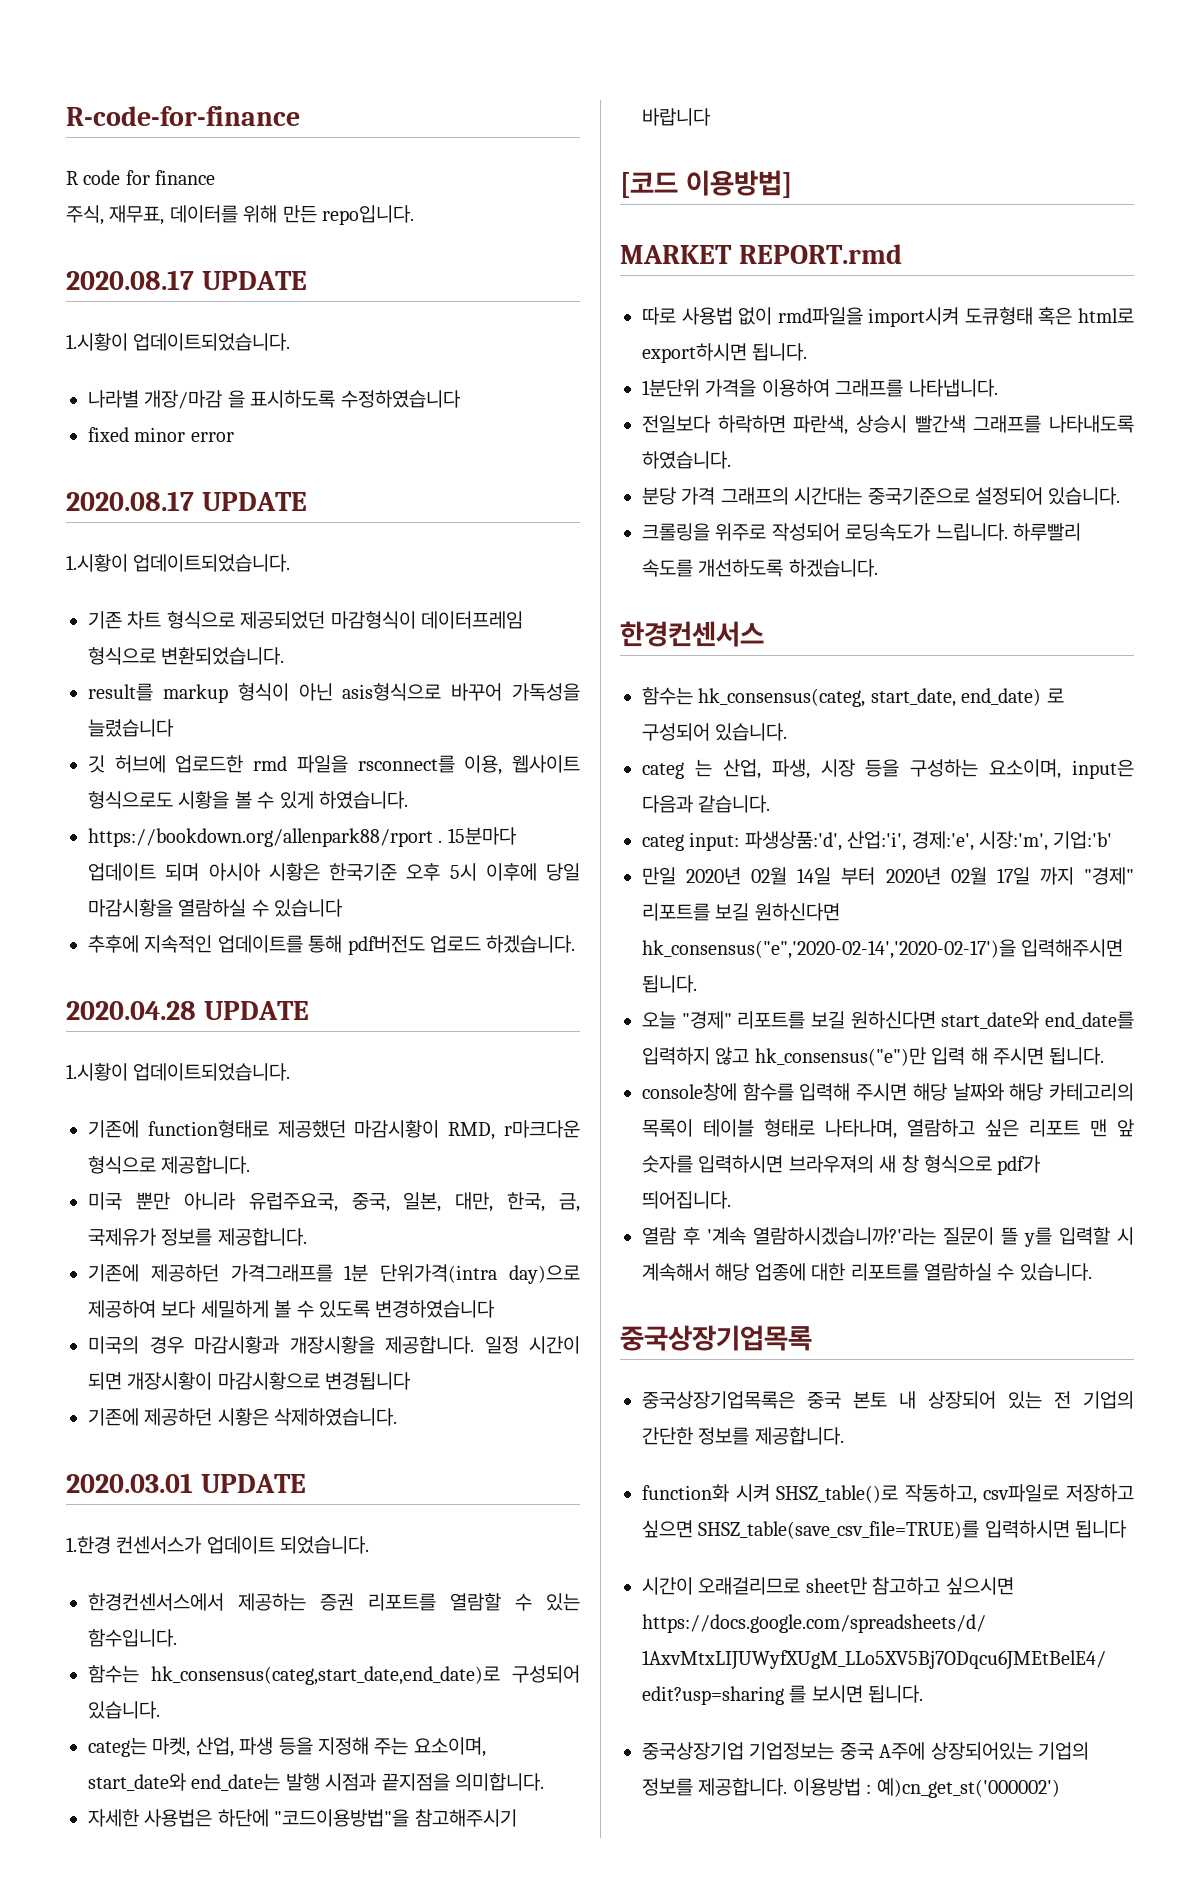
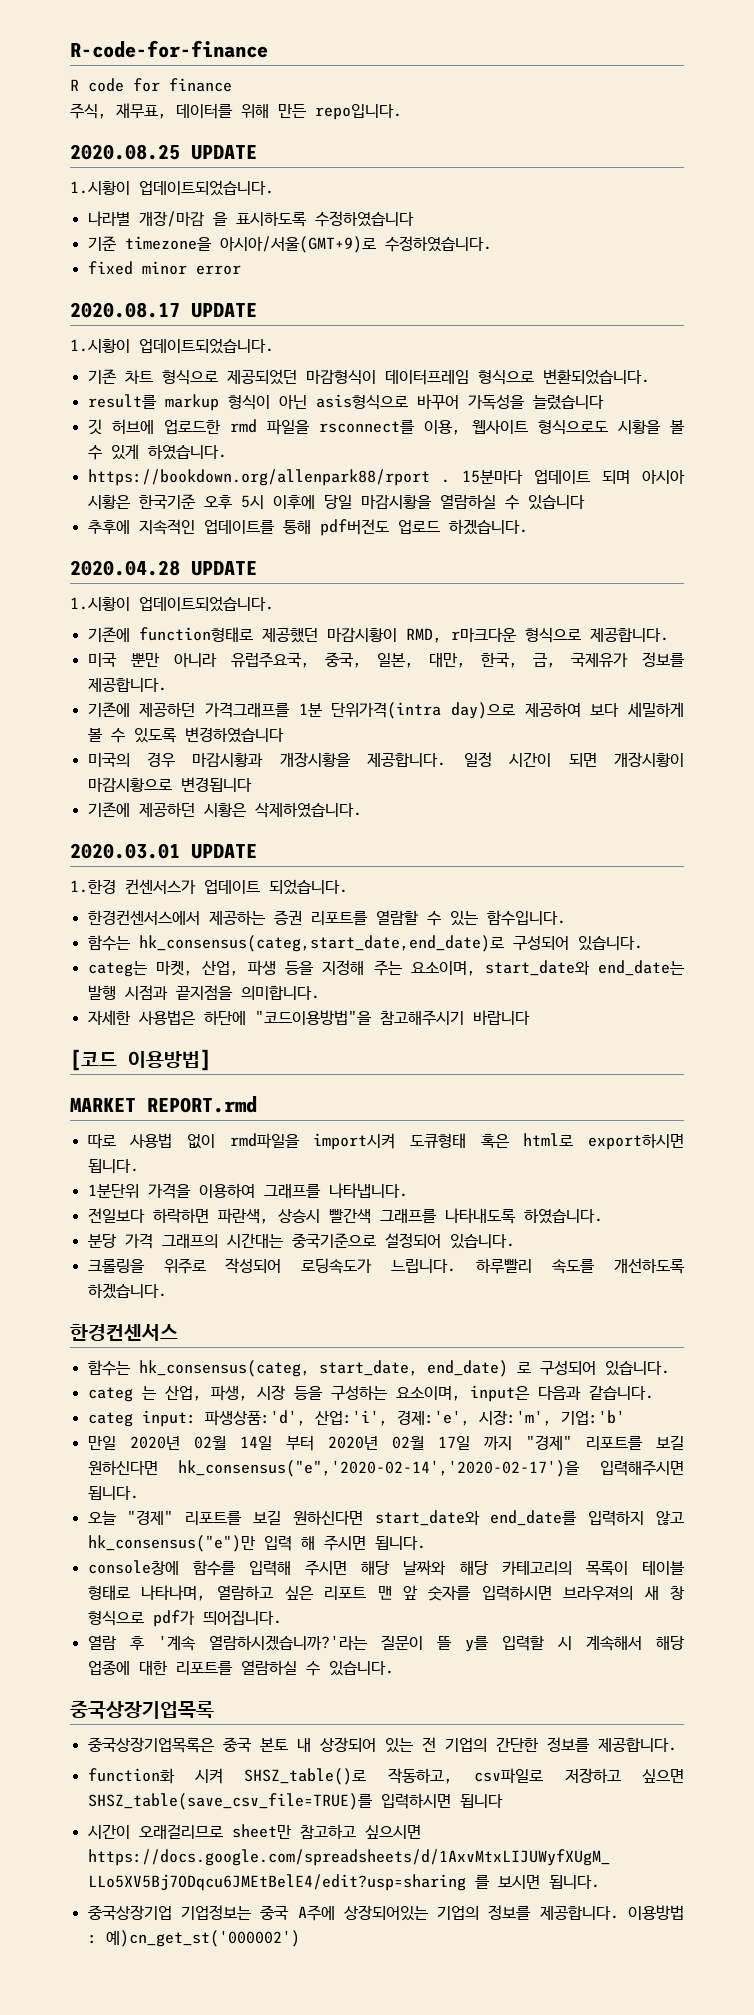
  주식, 재무표, 데이터를 위해 만든 repo입니다.
- 2020.08.17 UPDATE
+ 2020.08.25 UPDATE
+ 기준 timezone을 아시아/서울(GMT+9)로 수정하였습니다.

